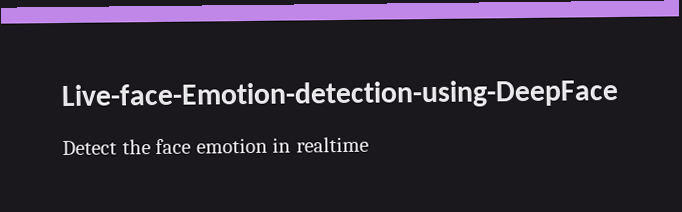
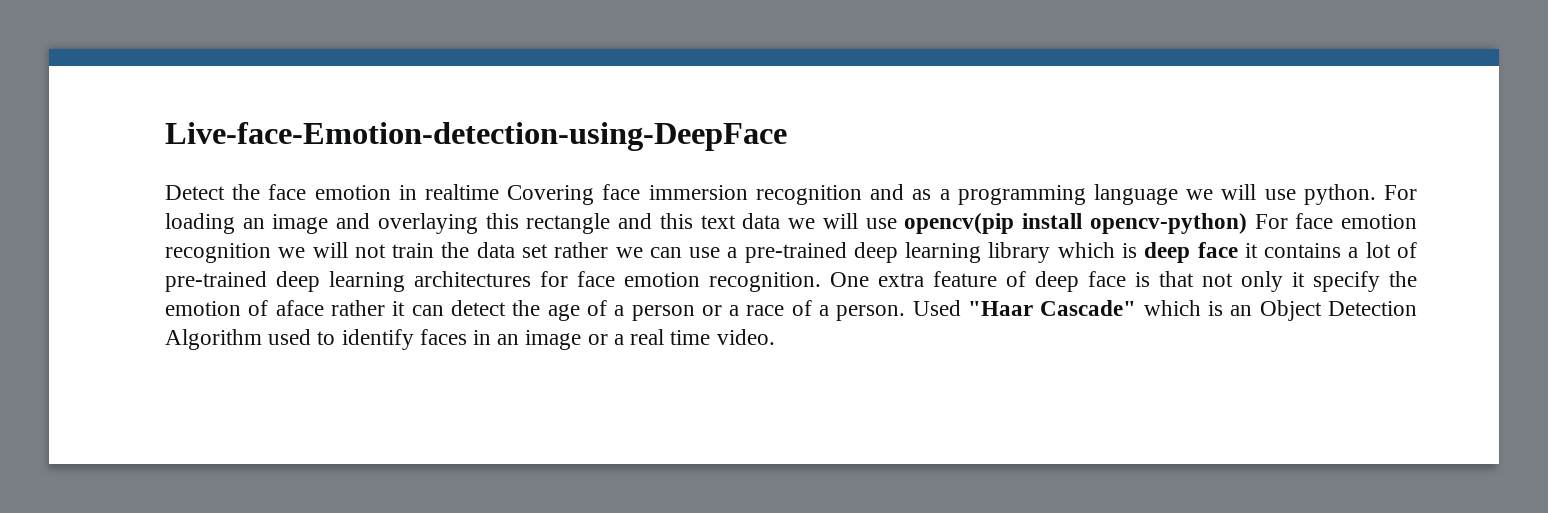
- Detect the face emotion in realtime
+ Detect the face emotion in realtime Covering face immersion recognition and as a programming language we will use python. For loading an image and overlaying this rectangle and this text data we will use opencv(pip install opencv-python) For face emotion recognition we will not train the data set rather we can use a pre-trained deep learning library which is deep face it contains a lot of pre-trained deep learning architectures for face emotion recognition. One extra feature of deep face is that not only it specify the emotion of aface rather it can detect the age of a person or a race of a person. Used "Haar Cascade" which is an Object Detection Algorithm used to identify faces in an image or a real time video.

